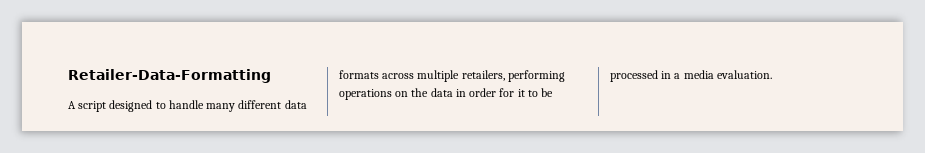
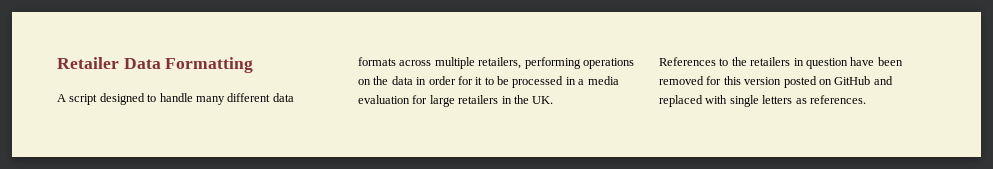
- Retailer-Data-Formatting
+ Retailer Data Formatting
- A script designed to handle many different data formats across multiple retailers, performing operations on the data in order for it to be processed in a media evaluation.
+ A script designed to handle many different data formats across multiple retailers, performing operations on the data in order for it to be processed in a media evaluation for large retailers in the UK.
+ References to the retailers in question have been removed for this version posted on GitHub and replaced with single letters as references.

